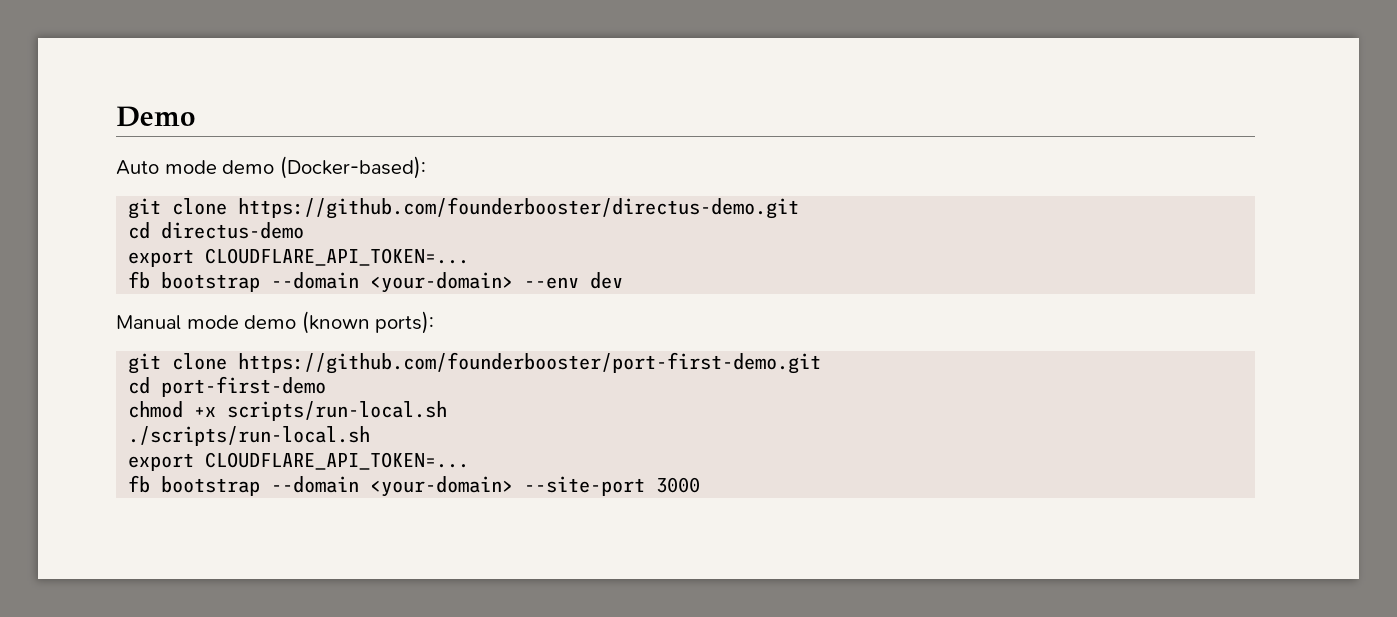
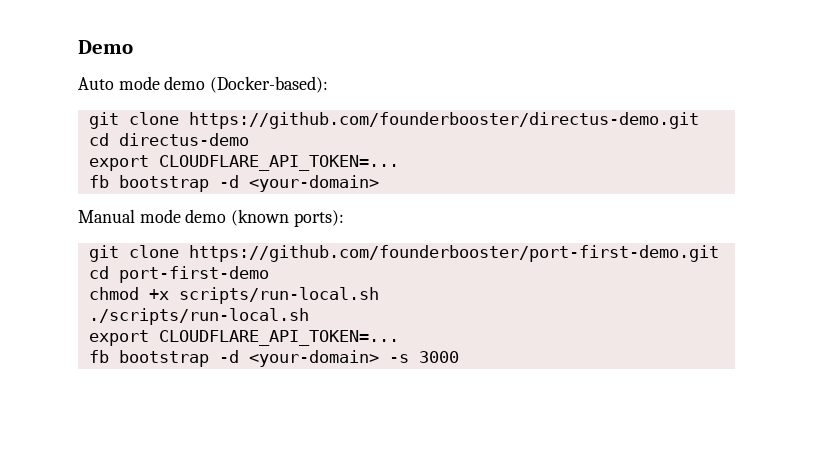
  cd directus-demo
  export CLOUDFLARE_API_TOKEN=...
- fb bootstrap --domain <your-domain> --env dev
+ fb bootstrap -d <your-domain>
- fb bootstrap --domain <your-domain> --site-port 3000
+ fb bootstrap -d <your-domain> -s 3000

